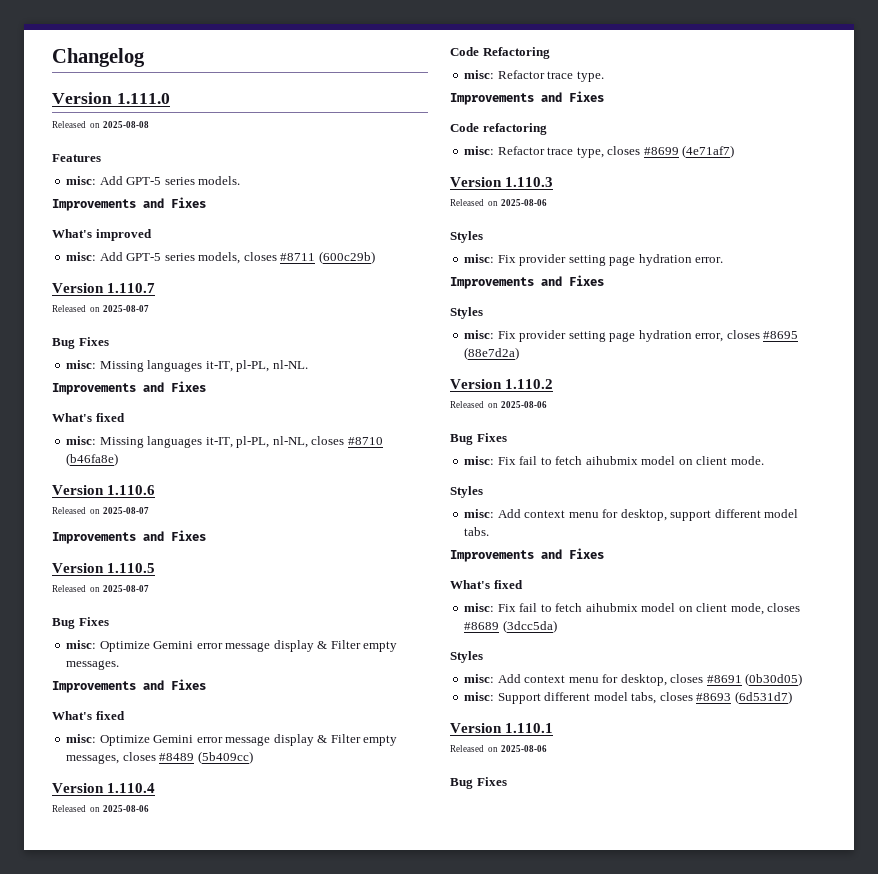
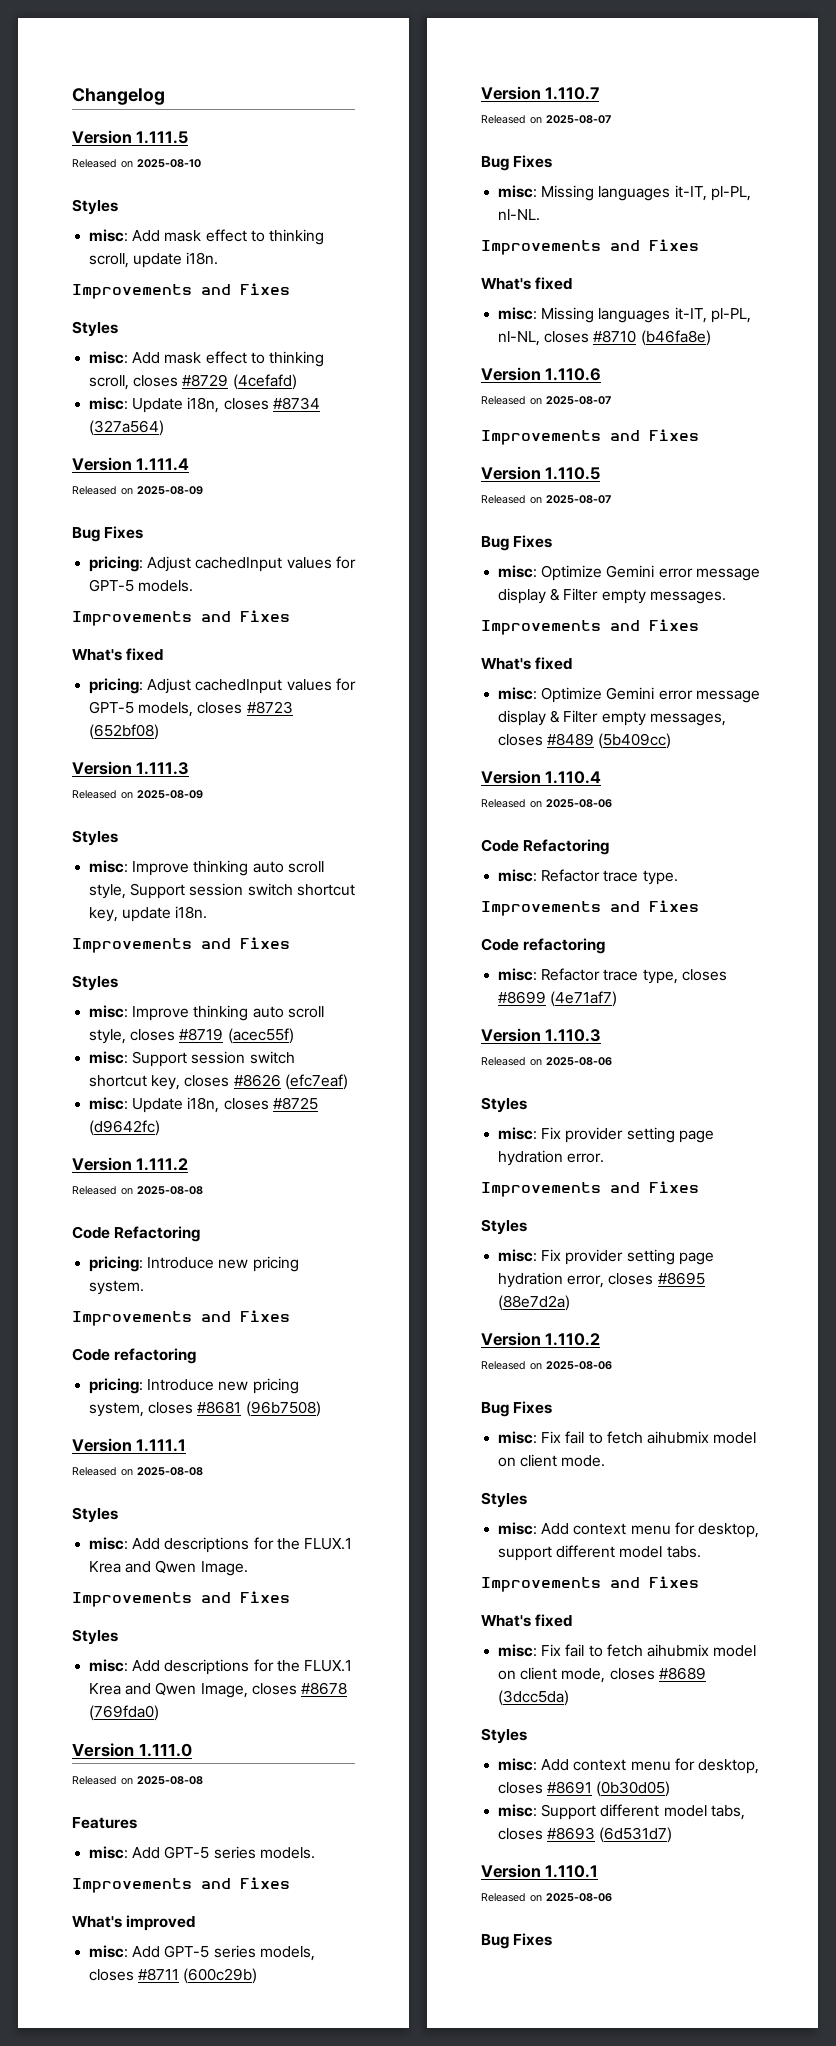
+ Version 1.111.5
+ Released on 2025-08-10
+ Styles
+ misc: Add mask effect to thinking scroll, update i18n.
+ Improvements and Fixes
+ Styles
+ misc: Add mask effect to thinking scroll, closes #8729 (4cefafd)
+ misc: Update i18n, closes #8734 (327a564)
+ Version 1.111.4
+ Released on 2025-08-09
+ Bug Fixes
+ pricing: Adjust cachedInput values for GPT-5 models.
+ Improvements and Fixes
+ What's fixed
+ pricing: Adjust cachedInput values for GPT-5 models, closes #8723 (652bf08)
+ Version 1.111.3
+ Released on 2025-08-09
+ Styles
+ misc: Improve thinking auto scroll style, Support session switch shortcut key, update i18n.
+ Improvements and Fixes
+ Styles
+ misc: Improve thinking auto scroll style, closes #8719 (acec55f)
+ misc: Support session switch shortcut key, closes #8626 (efc7eaf)
+ misc: Update i18n, closes #8725 (d9642fc)
+ Version 1.111.2
+ Released on 2025-08-08
+ Code Refactoring
+ pricing: Introduce new pricing system.
+ Improvements and Fixes
+ Code refactoring
+ pricing: Introduce new pricing system, closes #8681 (96b7508)
+ Version 1.111.1
+ Released on 2025-08-08
+ Styles
+ misc: Add descriptions for the FLUX.1 Krea and Qwen Image.
+ Improvements and Fixes
+ Styles
+ misc: Add descriptions for the FLUX.1 Krea and Qwen Image, closes #8678 (769fda0)

